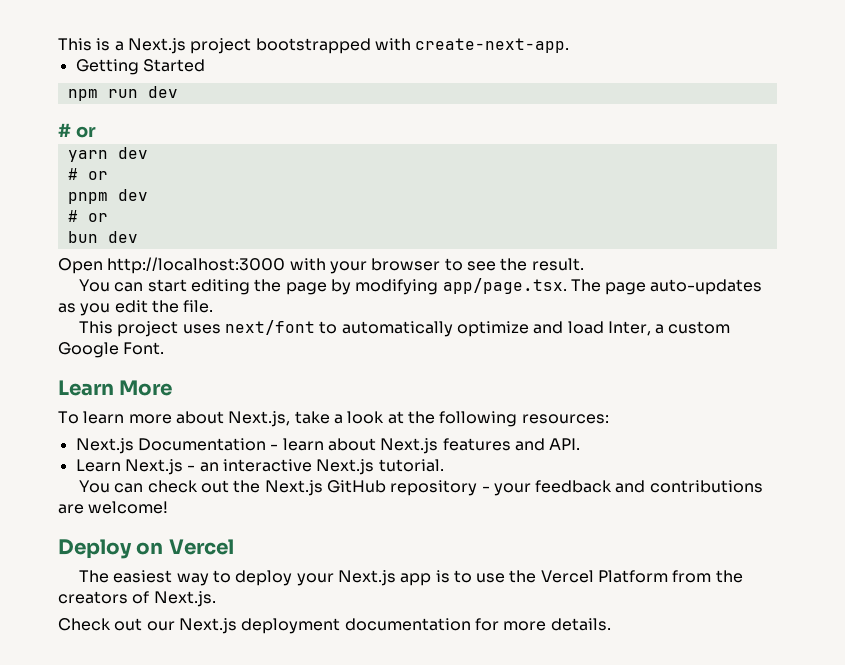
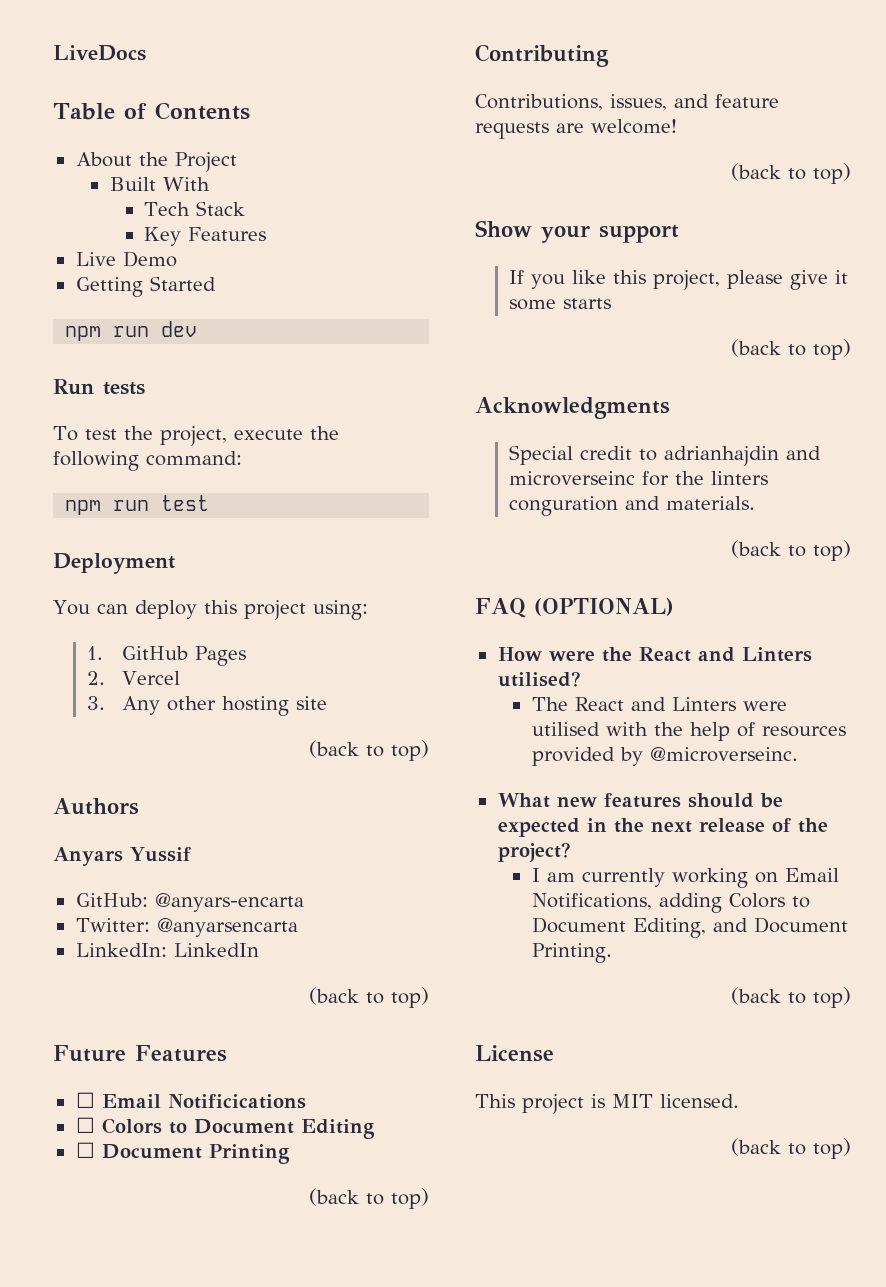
- This is a Next.js project bootstrapped with create-next-app.
+ LiveDocs
+ Table of Contents
+ About the Project
+ Built With
+ Tech Stack
+ Key Features
+ Live Demo
  npm run dev
- # or
- yarn dev
- # or
- pnpm dev
- # or
- bun dev
- Open http://localhost:3000 with your browser to see the result.
- You can start editing the page by modifying app/page.tsx. The page auto-updates as you edit the file.
- This project uses next/font to automatically optimize and load Inter, a custom Google Font.
- Learn More
- To learn more about Next.js, take a look at the following resources:
- Next.js Documentation - learn about Next.js features and API.
- Learn Next.js - an interactive Next.js tutorial.
- You can check out the Next.js GitHub repository - your feedback and contributions are welcome!
- Deploy on Vercel
- The easiest way to deploy your Next.js app is to use the Vercel Platform from the creators of Next.js.
- Check out our Next.js deployment documentation for more details.
+ Run tests
+ To test the project, execute the following command:
+ npm run test
+ Deployment
+ You can deploy this project using:
+ 1. GitHub Pages
+ 2. Vercel
+ 3. Any other hosting site
+ (back to top)
+ Authors
+ Anyars Yussif
+ GitHub: @anyars-encarta
+ Twitter: @anyarsencarta
+ LinkedIn: LinkedIn
+ (back to top)
+ Future Features
+ ☐ Email Notificications
+ ☐ Colors to Document Editing
+ ☐ Document Printing
+ (back to top)
+ Contributing
+ Contributions, issues, and feature requests are welcome!
+ (back to top)
+ Show your support
+ If you like this project, please give it some starts
+ (back to top)
+ Acknowledgments
+ Special credit to adrianhajdin and microverseinc for the linters conguration and materials.
+ (back to top)
+ FAQ (OPTIONAL)
+ How were the React and Linters utilised?
+ The React and Linters were utilised with the help of resources provided by @microverseinc.
+ What new features should be expected in the next release of the project?
+ I am currently working on Email Notifications, adding Colors to Document Editing, and Document Printing.
+ (back to top)
+ License
+ This project is MIT licensed.
+ (back to top)

